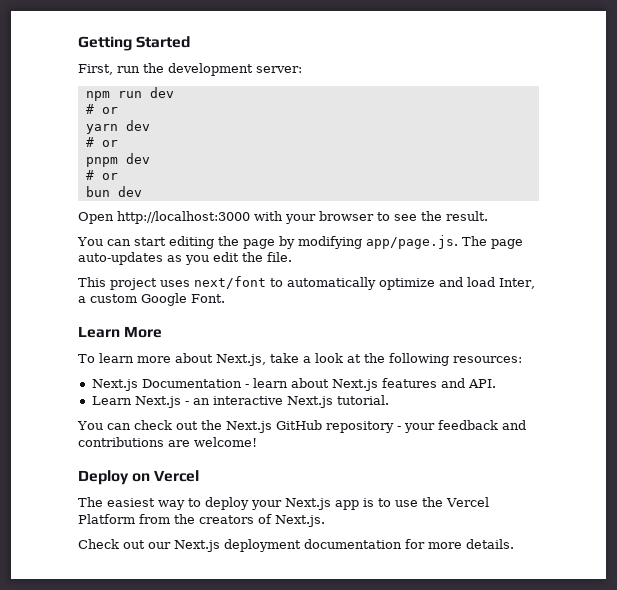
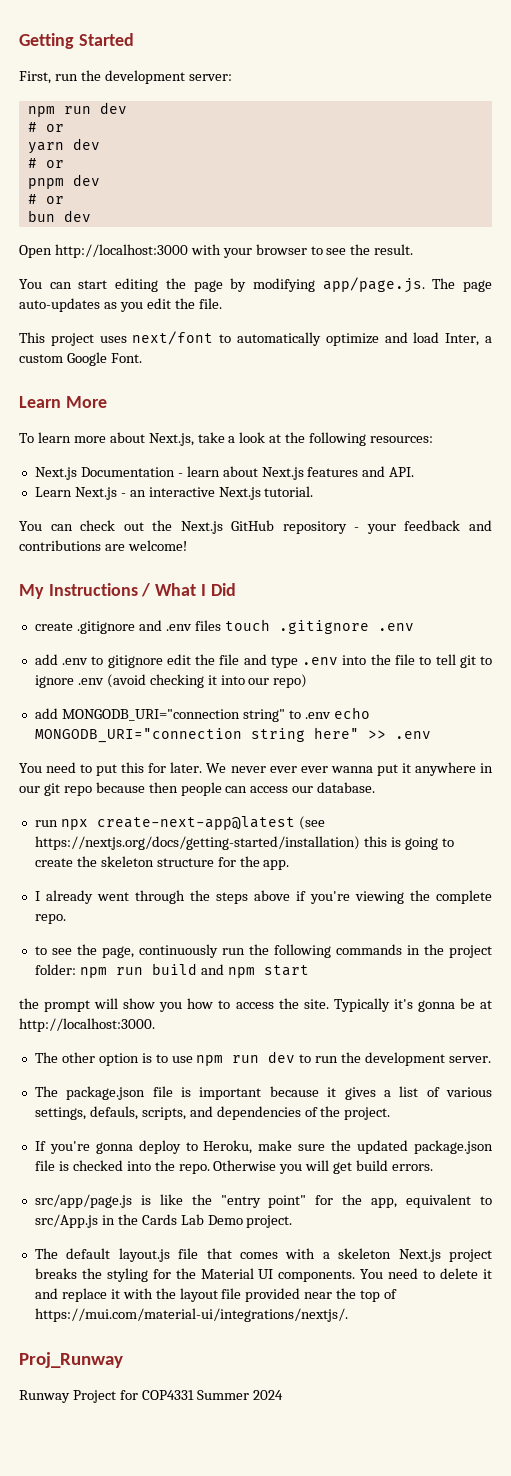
- Deploy on Vercel
- The easiest way to deploy your Next.js app is to use the Vercel Platform from the creators of Next.js.
- Check out our Next.js deployment documentation for more details.
+ My Instructions / What I Did
+ create .gitignore and .env files touch .gitignore .env
+ add .env to gitignore edit the file and type .env into the file to tell git to ignore .env (avoid checking it into our repo)
+ add MONGODB_URI="connection string" to .env echo MONGODB_URI="connection string here" >> .env
+ You need to put this for later. We never ever ever wanna put it anywhere in our git repo because then people can access our database.
+ run npx create-next-app@latest (see https://nextjs.org/docs/getting-started/installation) this is going to create the skeleton structure for the app.
+ I already went through the steps above if you're viewing the complete repo.
+ to see the page, continuously run the following commands in the project folder: npm run build and npm start
+ the prompt will show you how to access the site. Typically it's gonna be at http://localhost:3000.
+ The other option is to use npm run dev to run the development server.
+ The package.json file is important because it gives a list of various settings, defauls, scripts, and dependencies of the project.
+ If you're gonna deploy to Heroku, make sure the updated package.json file is checked into the repo. Otherwise you will get build errors.
+ src/app/page.js is like the "entry point" for the app, equivalent to src/App.js in the Cards Lab Demo project.
+ The default layout.js file that comes with a skeleton Next.js project breaks the styling for the Material UI components. You need to delete it and replace it with the layout file provided near the top of https://mui.com/material-ui/integrations/nextjs/.
+ Proj_Runway
+ Runway Project for COP4331 Summer 2024

